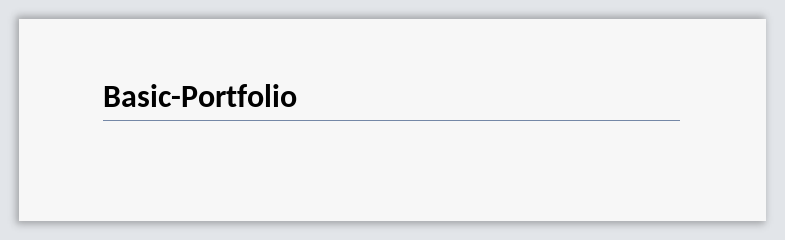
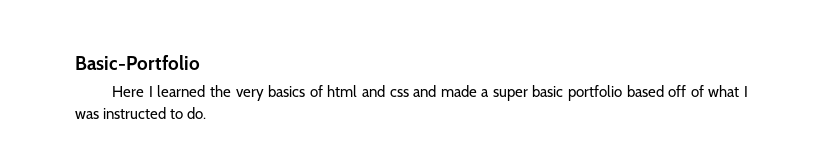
+ Here I learned the very basics of html and css and made a super basic portfolio based off of what I was instructed to do.

